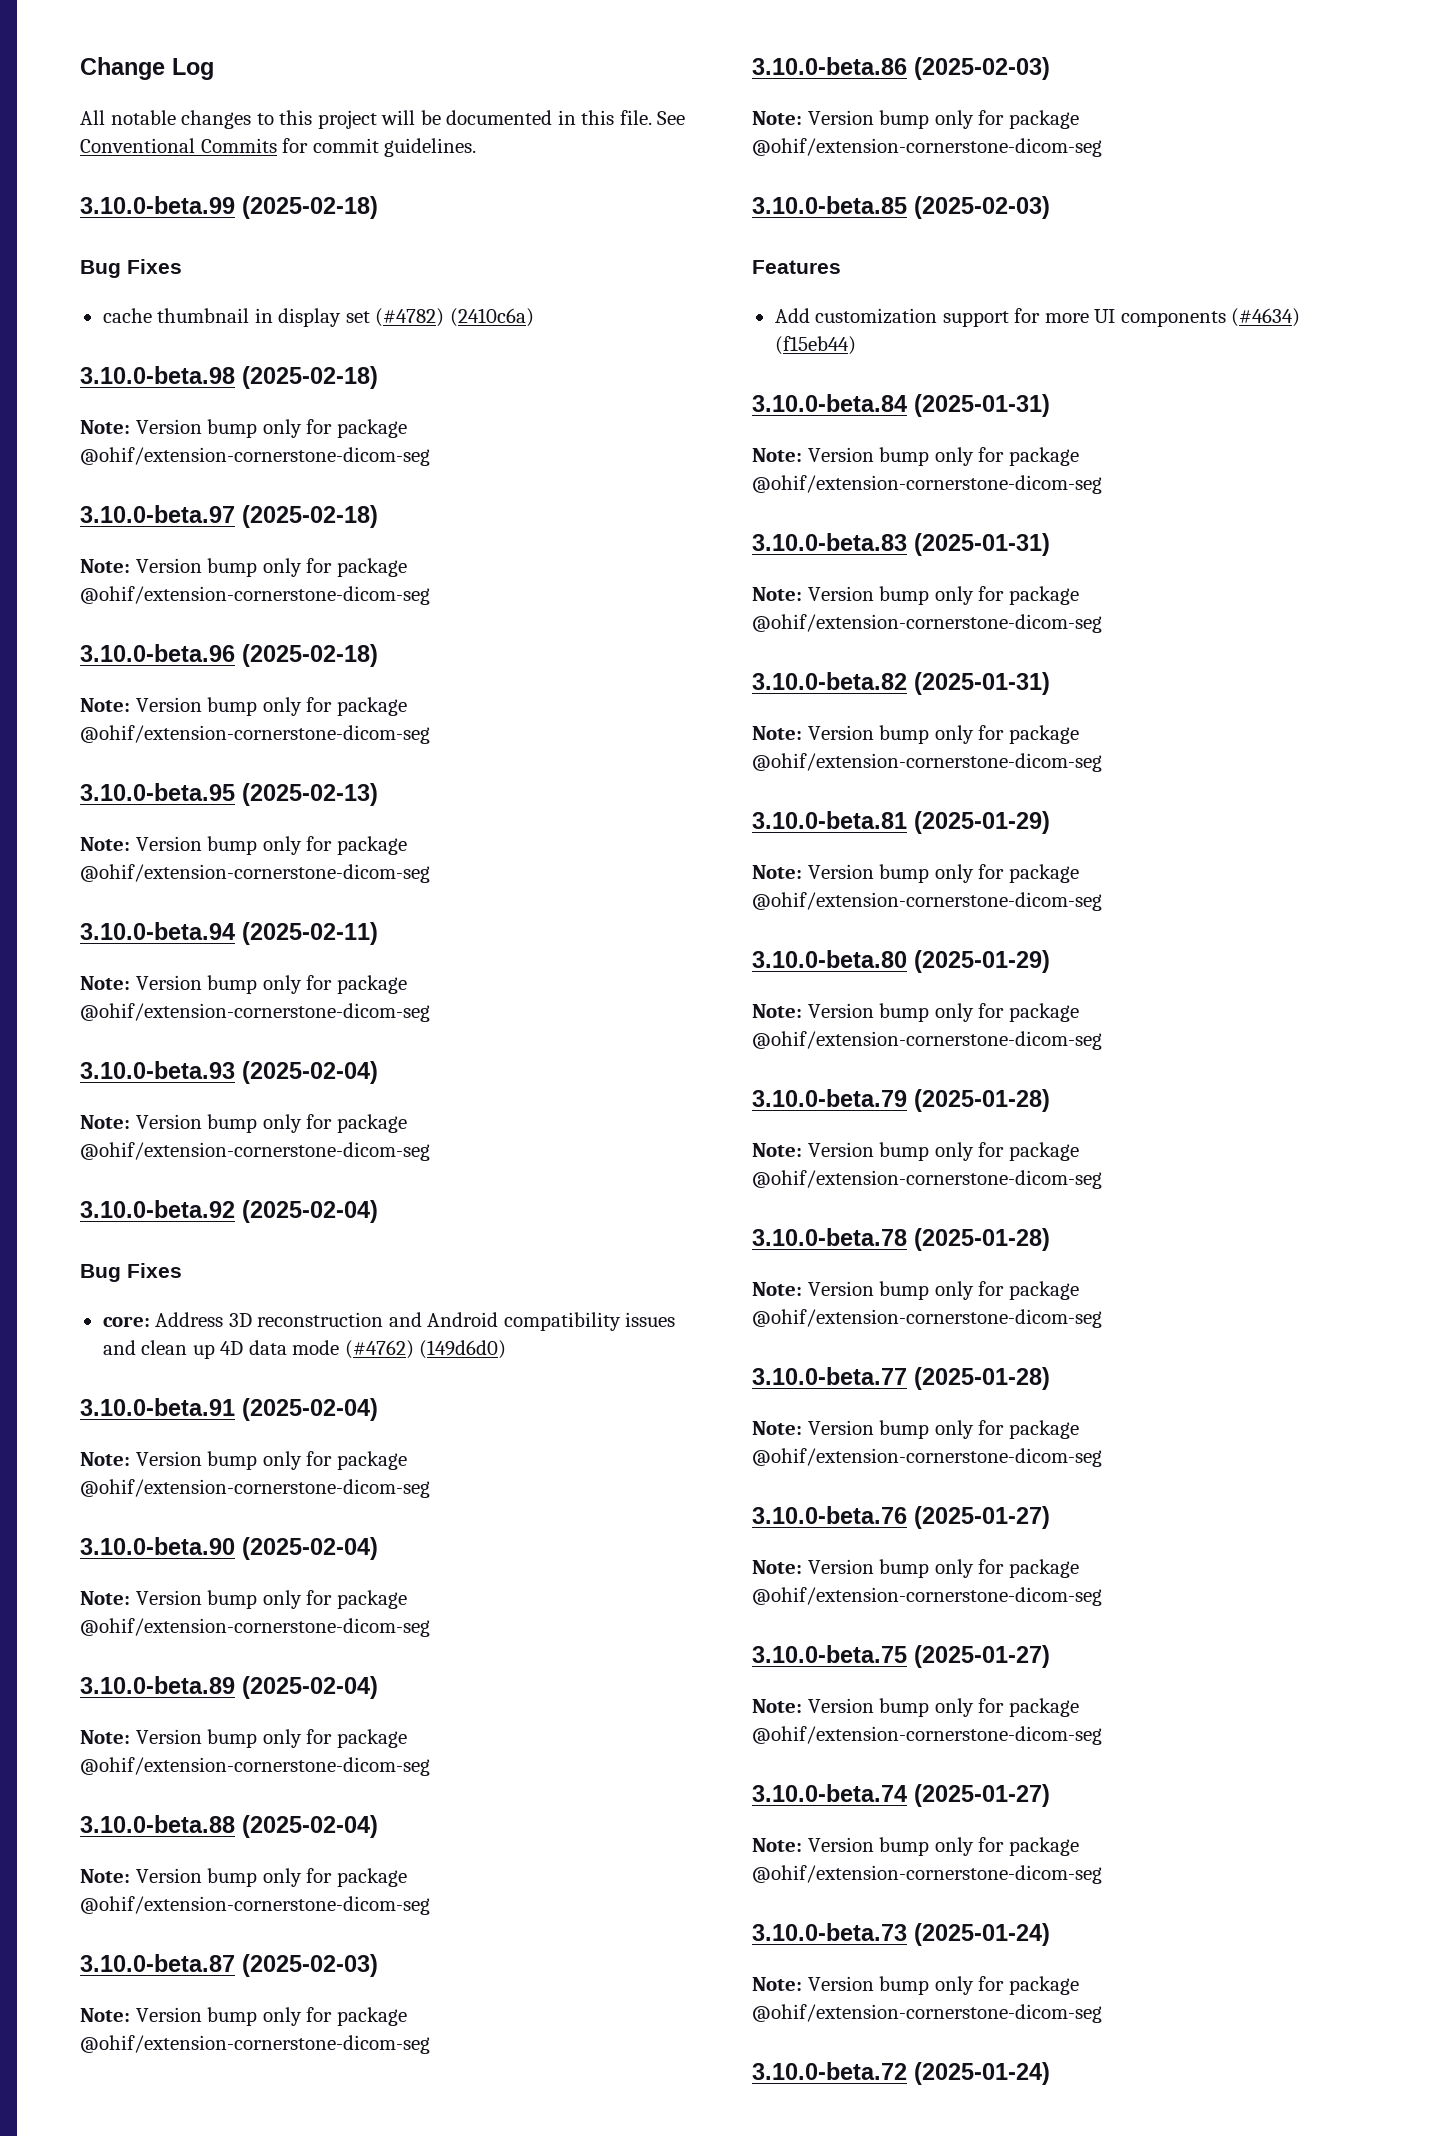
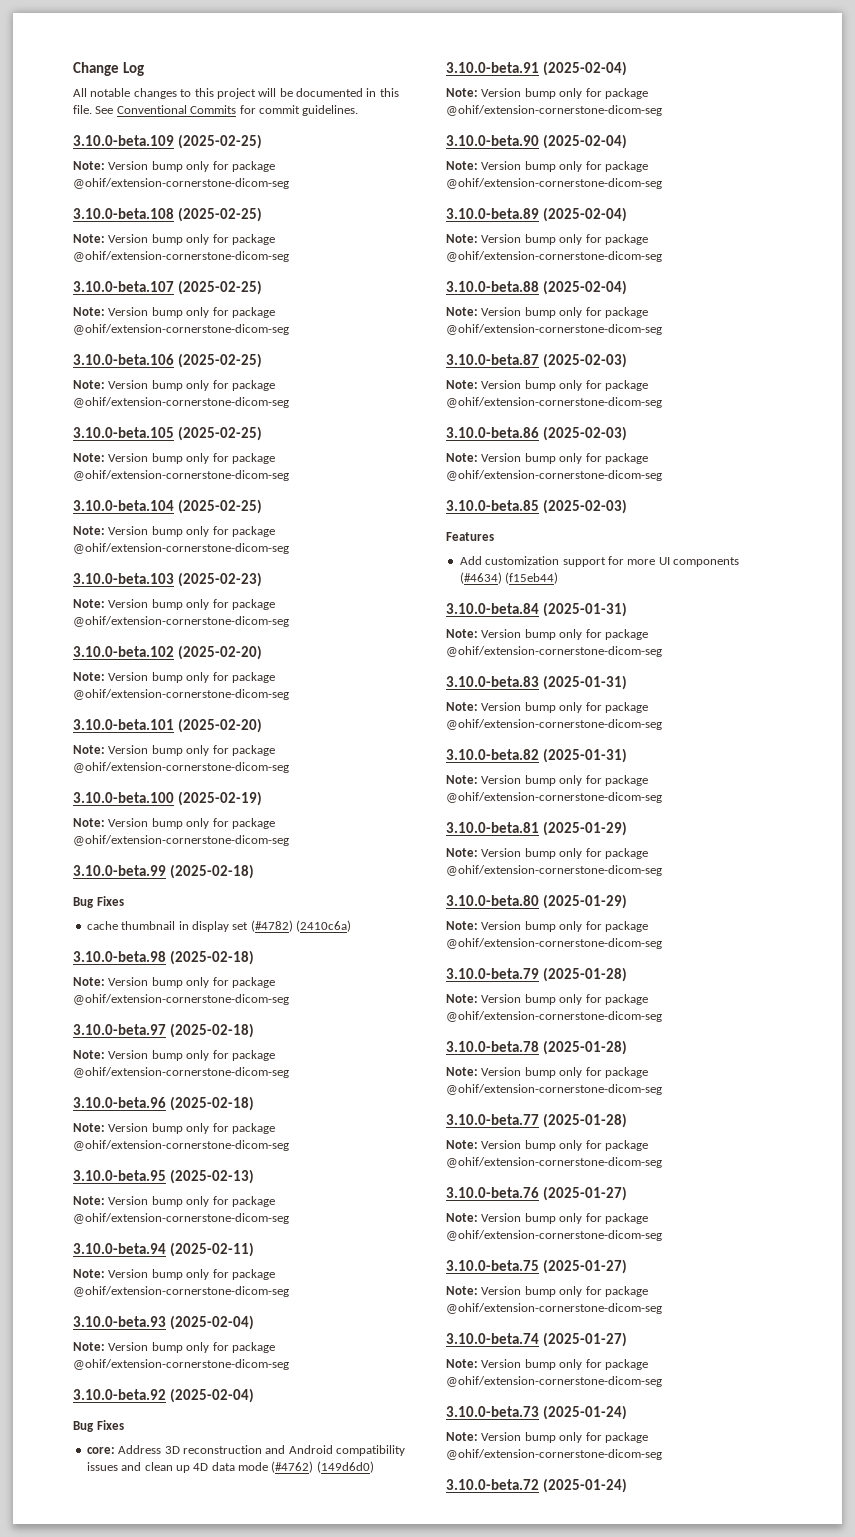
+ 3.10.0-beta.109 (2025-02-25)
+ Note: Version bump only for package @ohif/extension-cornerstone-dicom-seg
+ 3.10.0-beta.108 (2025-02-25)
+ Note: Version bump only for package @ohif/extension-cornerstone-dicom-seg
+ 3.10.0-beta.107 (2025-02-25)
+ Note: Version bump only for package @ohif/extension-cornerstone-dicom-seg
+ 3.10.0-beta.106 (2025-02-25)
+ Note: Version bump only for package @ohif/extension-cornerstone-dicom-seg
+ 3.10.0-beta.105 (2025-02-25)
+ Note: Version bump only for package @ohif/extension-cornerstone-dicom-seg
+ 3.10.0-beta.104 (2025-02-25)
+ Note: Version bump only for package @ohif/extension-cornerstone-dicom-seg
+ 3.10.0-beta.103 (2025-02-23)
+ Note: Version bump only for package @ohif/extension-cornerstone-dicom-seg
+ 3.10.0-beta.102 (2025-02-20)
+ Note: Version bump only for package @ohif/extension-cornerstone-dicom-seg
+ 3.10.0-beta.101 (2025-02-20)
+ Note: Version bump only for package @ohif/extension-cornerstone-dicom-seg
+ 3.10.0-beta.100 (2025-02-19)
+ Note: Version bump only for package @ohif/extension-cornerstone-dicom-seg

